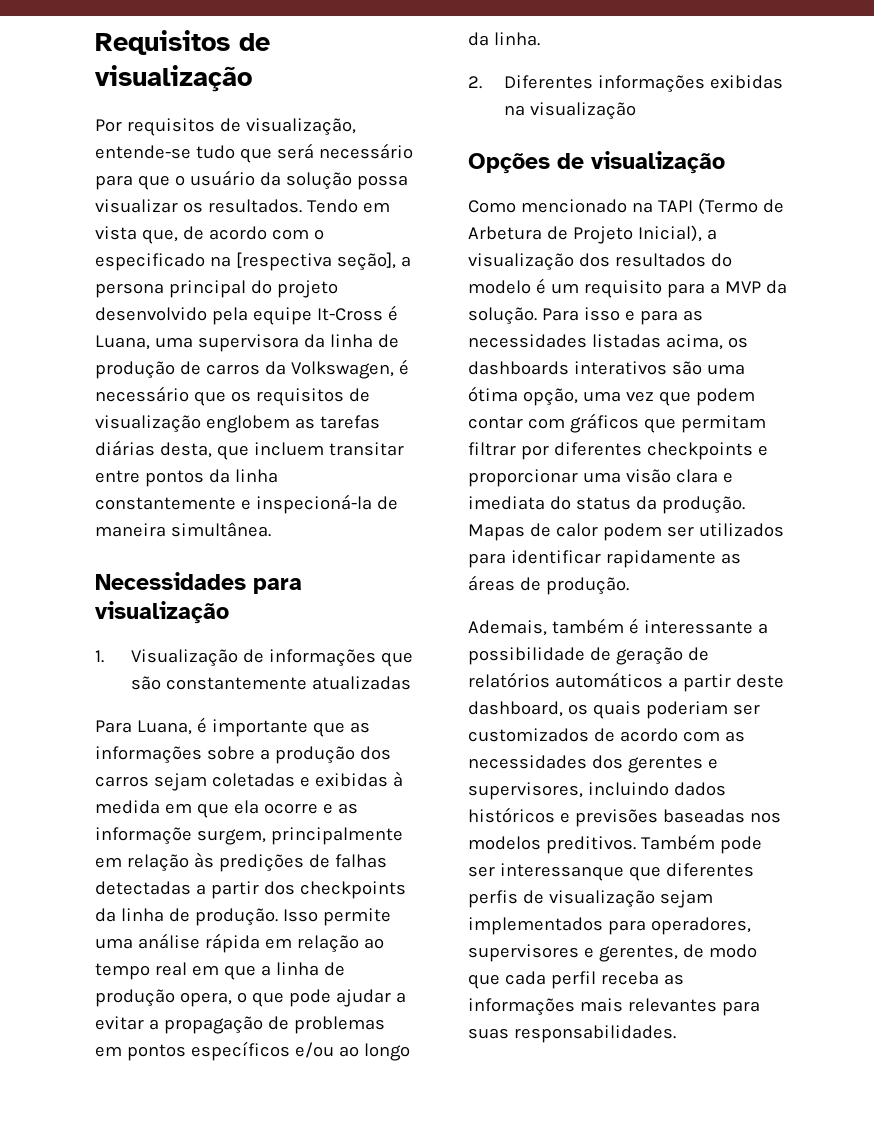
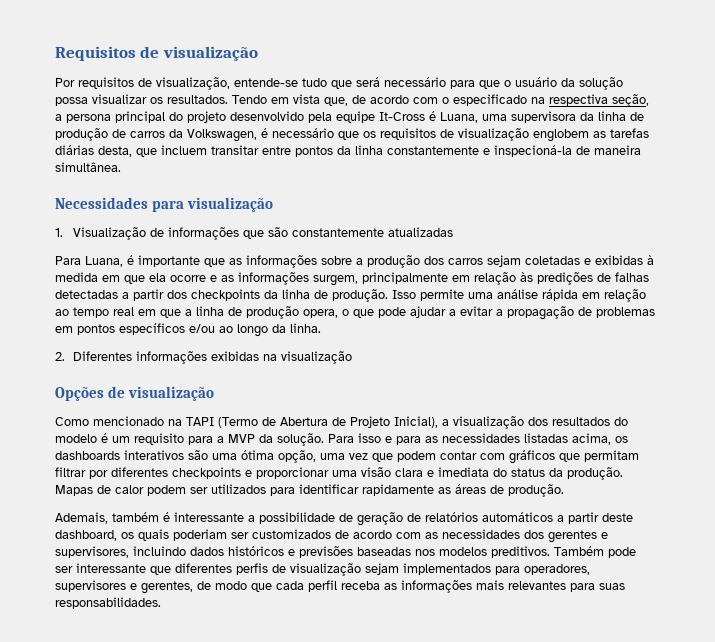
- Tendo em vista que, de acordo com o especificado na [respectiva seção], a persona principal do projeto desenvolvido pela equipe It-Cross é Luana, uma supervisora da linha de produção de carros da Volkswagen, é necessário que os requisitos de visualização englobem as tarefas diárias desta, que incluem transitar entre pontos da linha constantemente e inspecioná-la de maneira simultânea.
+ Tendo em vista que, de acordo com o especificado na respectiva seção, a persona principal do projeto desenvolvido pela equipe It-Cross é Luana, uma supervisora da linha de produção de carros da Volkswagen, é necessário que os requisitos de visualização englobem as tarefas diárias desta, que incluem transitar entre pontos da linha constantemente e inspecioná-la de maneira simultânea.
- Para Luana, é importante que as informações sobre a produção dos carros sejam coletadas e exibidas à medida em que ela ocorre e as informaçõe surgem, principalmente em relação às predições de falhas detectadas a partir dos checkpoints da linha de produção.
+ Para Luana, é importante que as informações sobre a produção dos carros sejam coletadas e exibidas à medida em que ela ocorre e as informações surgem, principalmente em relação às predições de falhas detectadas a partir dos checkpoints da linha de produção.
- Como mencionado na TAPI (Termo de Arbetura de Projeto Inicial), a visualização dos resultados do modelo é um requisito para a MVP da solução.
+ Como mencionado na TAPI (Termo de Abertura de Projeto Inicial), a visualização dos resultados do modelo é um requisito para a MVP da solução.
- Também pode ser interessanque que diferentes perfis de visualização sejam implementados para operadores, supervisores e gerentes, de modo que cada perfil receba as informações mais relevantes para suas responsabilidades.
+ Também pode ser interessante que diferentes perfis de visualização sejam implementados para operadores, supervisores e gerentes, de modo que cada perfil receba as informações mais relevantes para suas responsabilidades.

